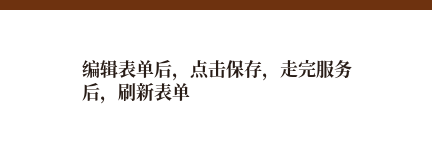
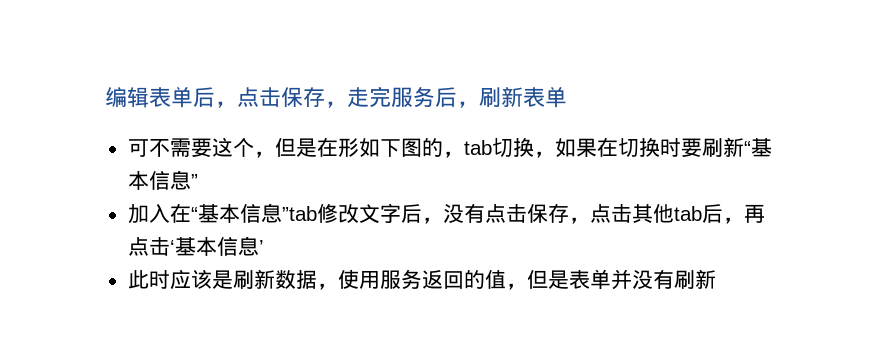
+ 可不需要这个，但是在形如下图的，tab切换，如果在切换时要刷新“基本信息”
+ 加入在“基本信息”tab修改文字后，没有点击保存，点击其他tab后，再点击‘基本信息’
+ 此时应该是刷新数据，使用服务返回的值，但是表单并没有刷新

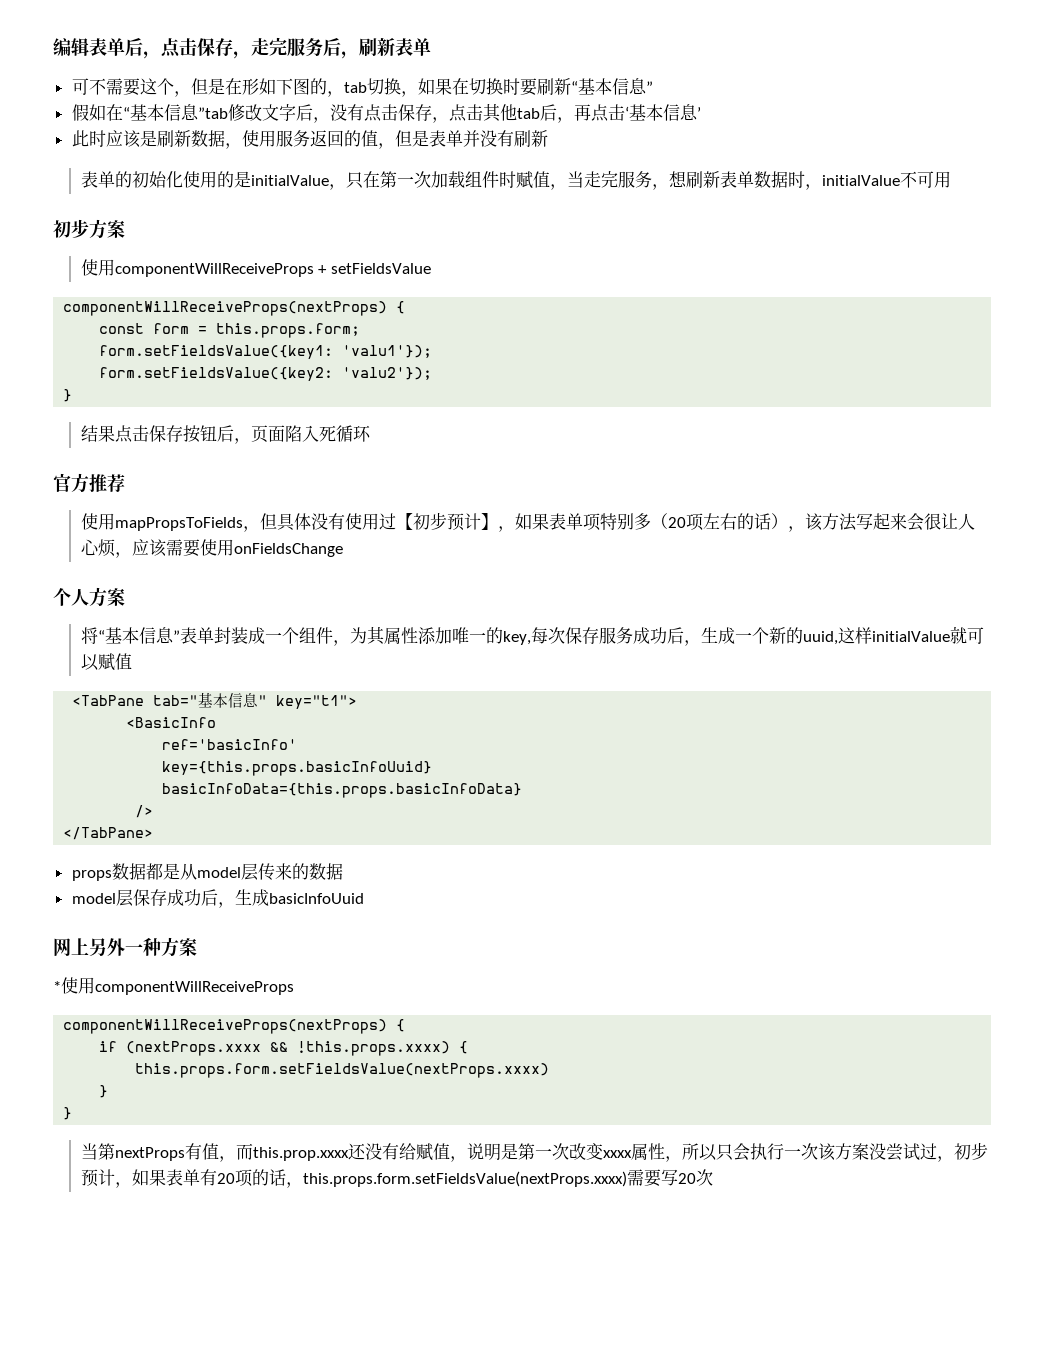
- 加入在“基本信息”tab修改文字后，没有点击保存，点击其他tab后，再点击‘基本信息’
+ 假如在“基本信息”tab修改文字后，没有点击保存，点击其他tab后，再点击‘基本信息’
+ 表单的初始化使用的是initialValue，只在第一次加载组件时赋值，当走完服务，想刷新表单数据时，initialValue不可用
+ 初步方案
+ 使用componentWillReceiveProps + setFieldsValue
+ componentWillReceiveProps(nextProps) {
+ const form = this.props.form;
+ form.setFieldsValue({key1: 'valu1'});
+ form.setFieldsValue({key2: 'valu2'});
+ }
+ 结果点击保存按钮后，页面陷入死循环
+ 官方推荐
+ 使用mapPropsToFields，但具体没有使用过【初步预计】，如果表单项特别多（20项左右的话），该方法写起来会很让人心烦，应该需要使用onFieldsChange
+ 个人方案
+ 将“基本信息”表单封装成一个组件，为其属性添加唯一的key,每次保存服务成功后，生成一个新的uuid,这样initialValue就可以赋值
+ <TabPane tab="基本信息" key="t1">
+ <BasicInfo
+ ref='basicInfo'
+ key={this.props.basicInfoUuid}
+ basicInfoData={this.props.basicInfoData}
+ />
+ </TabPane>
+ props数据都是从model层传来的数据
+ model层保存成功后，生成basicInfoUuid
+ 网上另外一种方案
+ *使用componentWillReceiveProps
+ componentWillReceiveProps(nextProps) {
+ if (nextProps.xxxx && !this.props.xxxx) {
+ this.props.form.setFieldsValue(nextProps.xxxx)
+ }
+ }
+ 当第nextProps有值，而this.prop.xxxx还没有给赋值，说明是第一次改变xxxx属性，所以只会执行一次该方案没尝试过，初步预计，如果表单有20项的话，this.props.form.setFieldsValue(nextProps.xxxx)需要写20次

